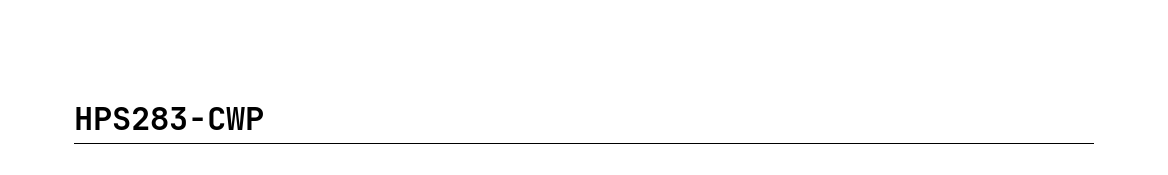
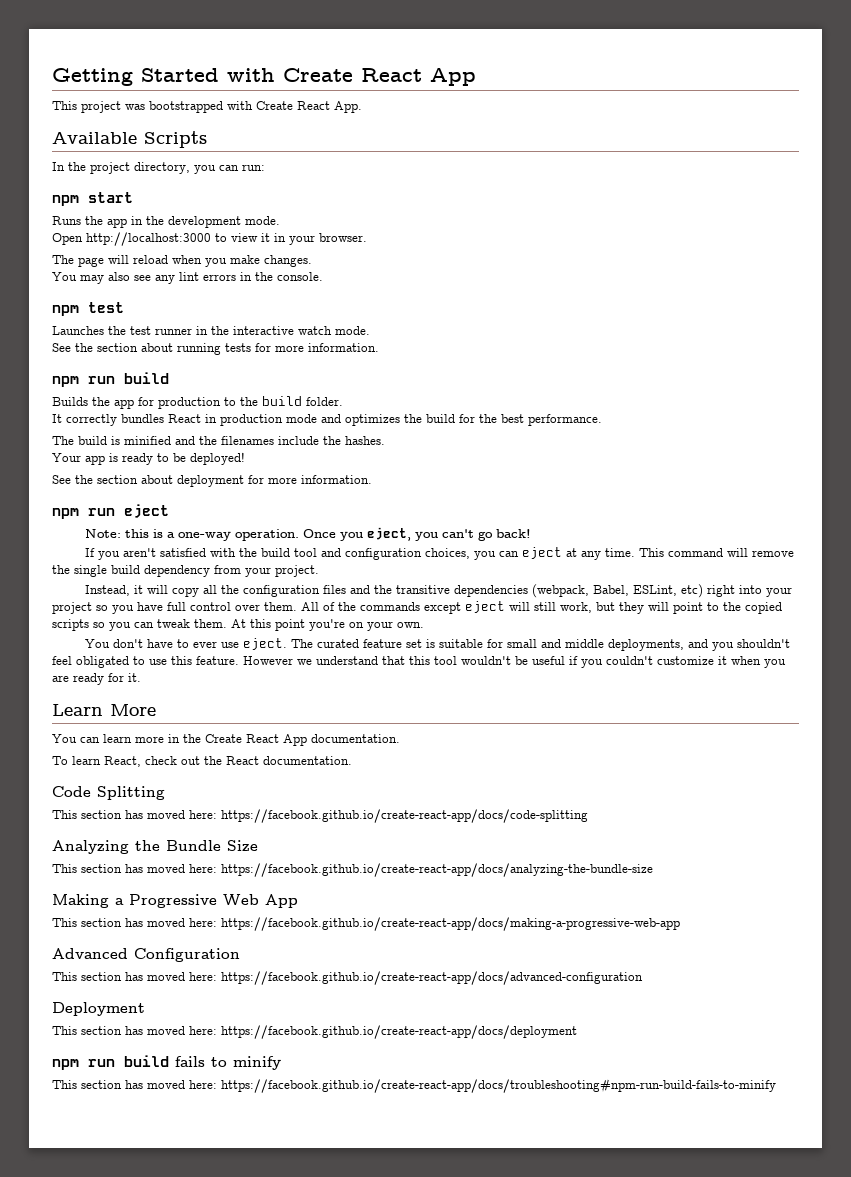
- HPS283-CWP
+ Getting Started with Create React App
+ This project was bootstrapped with Create React App.
+ Available Scripts
+ In the project directory, you can run:
+ npm start
+ Runs the app in the development mode.
+ Open http://localhost:3000 to view it in your browser.
+ The page will reload when you make changes.
+ You may also see any lint errors in the console.
+ npm test
+ Launches the test runner in the interactive watch mode.
+ See the section about running tests for more information.
+ npm run build
+ Builds the app for production to the build folder.
+ It correctly bundles React in production mode and optimizes the build for the best performance.
+ The build is minified and the filenames include the hashes.
+ Your app is ready to be deployed!
+ See the section about deployment for more information.
+ npm run eject
+ Note: this is a one-way operation. Once you eject, you can't go back!
+ If you aren't satisfied with the build tool and configuration choices, you can eject at any time. This command will remove the single build dependency from your project.
+ Instead, it will copy all the configuration files and the transitive dependencies (webpack, Babel, ESLint, etc) right into your project so you have full control over them. All of the commands except eject will still work, but they will point to the copied scripts so you can tweak them. At this point you're on your own.
+ You don't have to ever use eject. The curated feature set is suitable for small and middle deployments, and you shouldn't feel obligated to use this feature. However we understand that this tool wouldn't be useful if you couldn't customize it when you are ready for it.
+ Learn More
+ You can learn more in the Create React App documentation.
+ To learn React, check out the React documentation.
+ Code Splitting
+ This section has moved here: https://facebook.github.io/create-react-app/docs/code-splitting
+ Analyzing the Bundle Size
+ This section has moved here: https://facebook.github.io/create-react-app/docs/analyzing-the-bundle-size
+ Making a Progressive Web App
+ This section has moved here: https://facebook.github.io/create-react-app/docs/making-a-progressive-web-app
+ Advanced Configuration
+ This section has moved here: https://facebook.github.io/create-react-app/docs/advanced-configuration
+ Deployment
+ This section has moved here: https://facebook.github.io/create-react-app/docs/deployment
+ npm run build fails to minify
+ This section has moved here: https://facebook.github.io/create-react-app/docs/troubleshooting#npm-run-build-fails-to-minify

